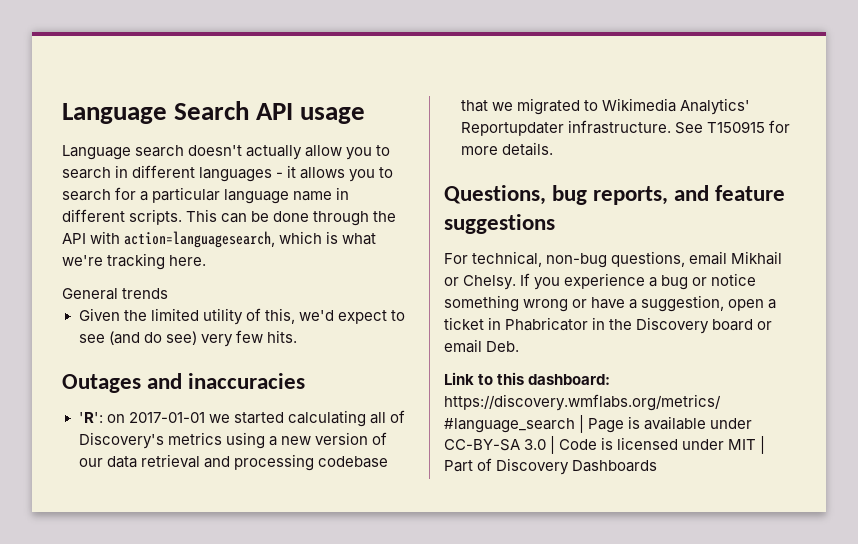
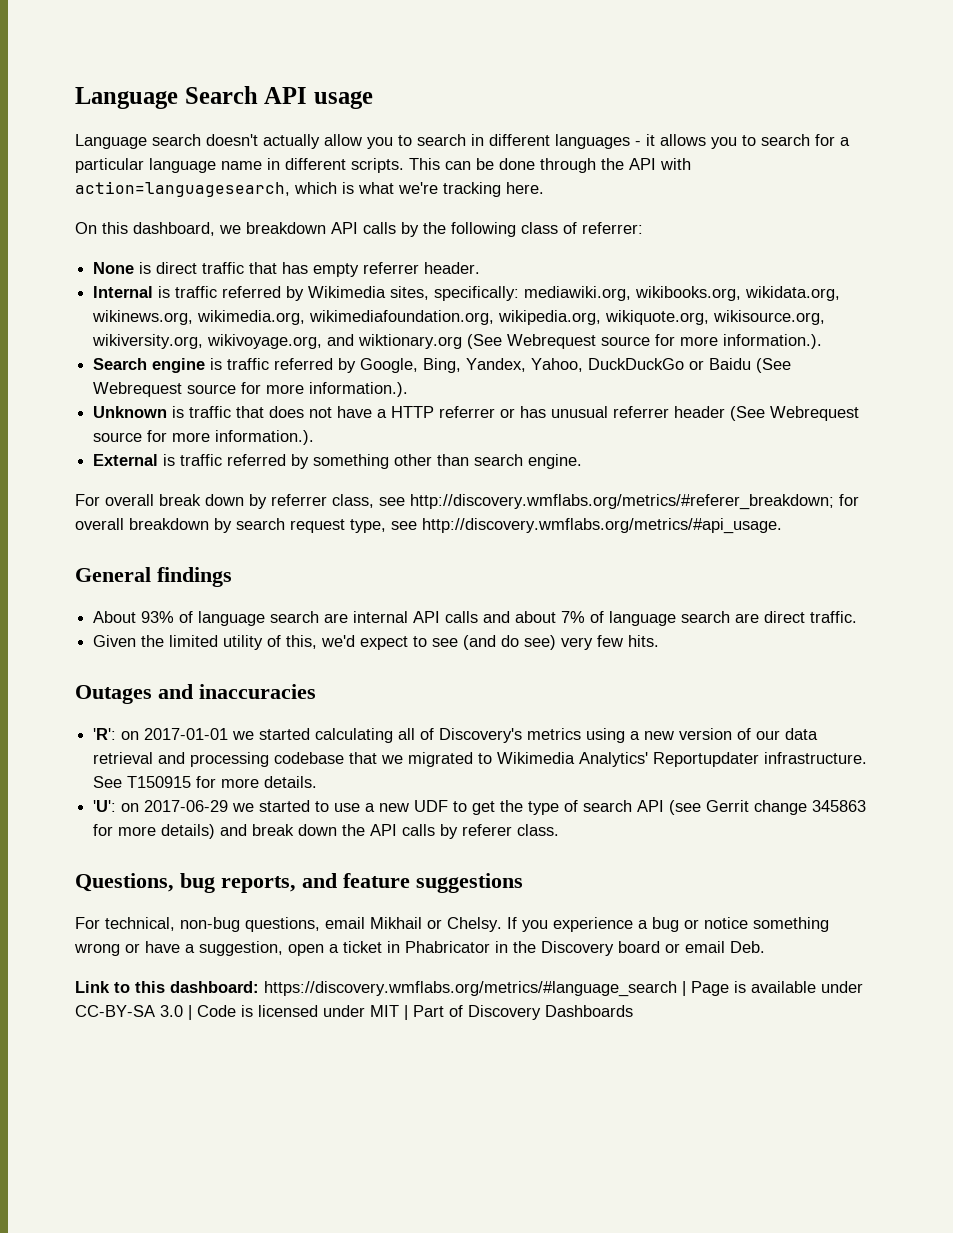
- General trends
+ On this dashboard, we breakdown API calls by the following class of referrer:
+ None is direct traffic that has empty referrer header.
+ Internal is traffic referred by Wikimedia sites, specifically: mediawiki.org, wikibooks.org, wikidata.org, wikinews.org, wikimedia.org, wikimediafoundation.org, wikipedia.org, wikiquote.org, wikisource.org, wikiversity.org, wikivoyage.org, and wiktionary.org (See Webrequest source for more information.).
+ Search engine is traffic referred by Google, Bing, Yandex, Yahoo, DuckDuckGo or Baidu (See Webrequest source for more information.).
+ Unknown is traffic that does not have a HTTP referrer or has unusual referrer header (See Webrequest source for more information.).
+ External is traffic referred by something other than search engine.
+ For overall break down by referrer class, see http://discovery.wmflabs.org/metrics/#referer_breakdown; for overall breakdown by search request type, see http://discovery.wmflabs.org/metrics/#api_usage.
+ General findings
+ About 93% of language search are internal API calls and about 7% of language search are direct traffic.
+ 'U': on 2017-06-29 we started to use a new UDF to get the type of search API (see Gerrit change 345863 for more details) and break down the API calls by referer class.

